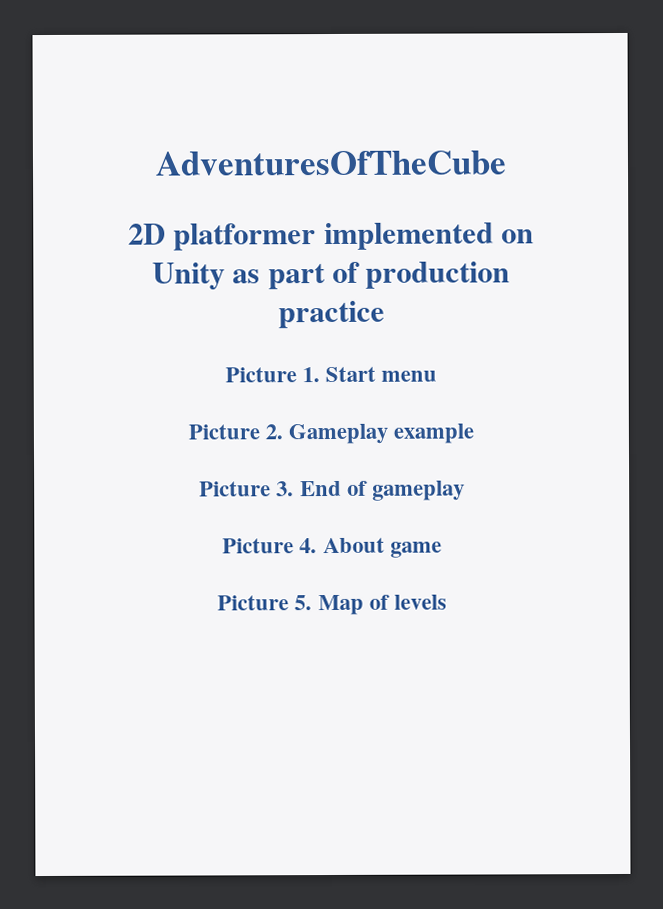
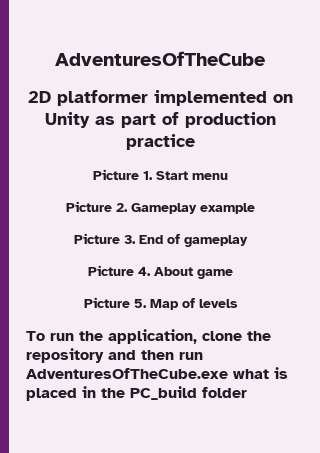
+ To run the application, clone the repository and then run AdventuresOfTheCube.exe what is placed in the PC_build folder

